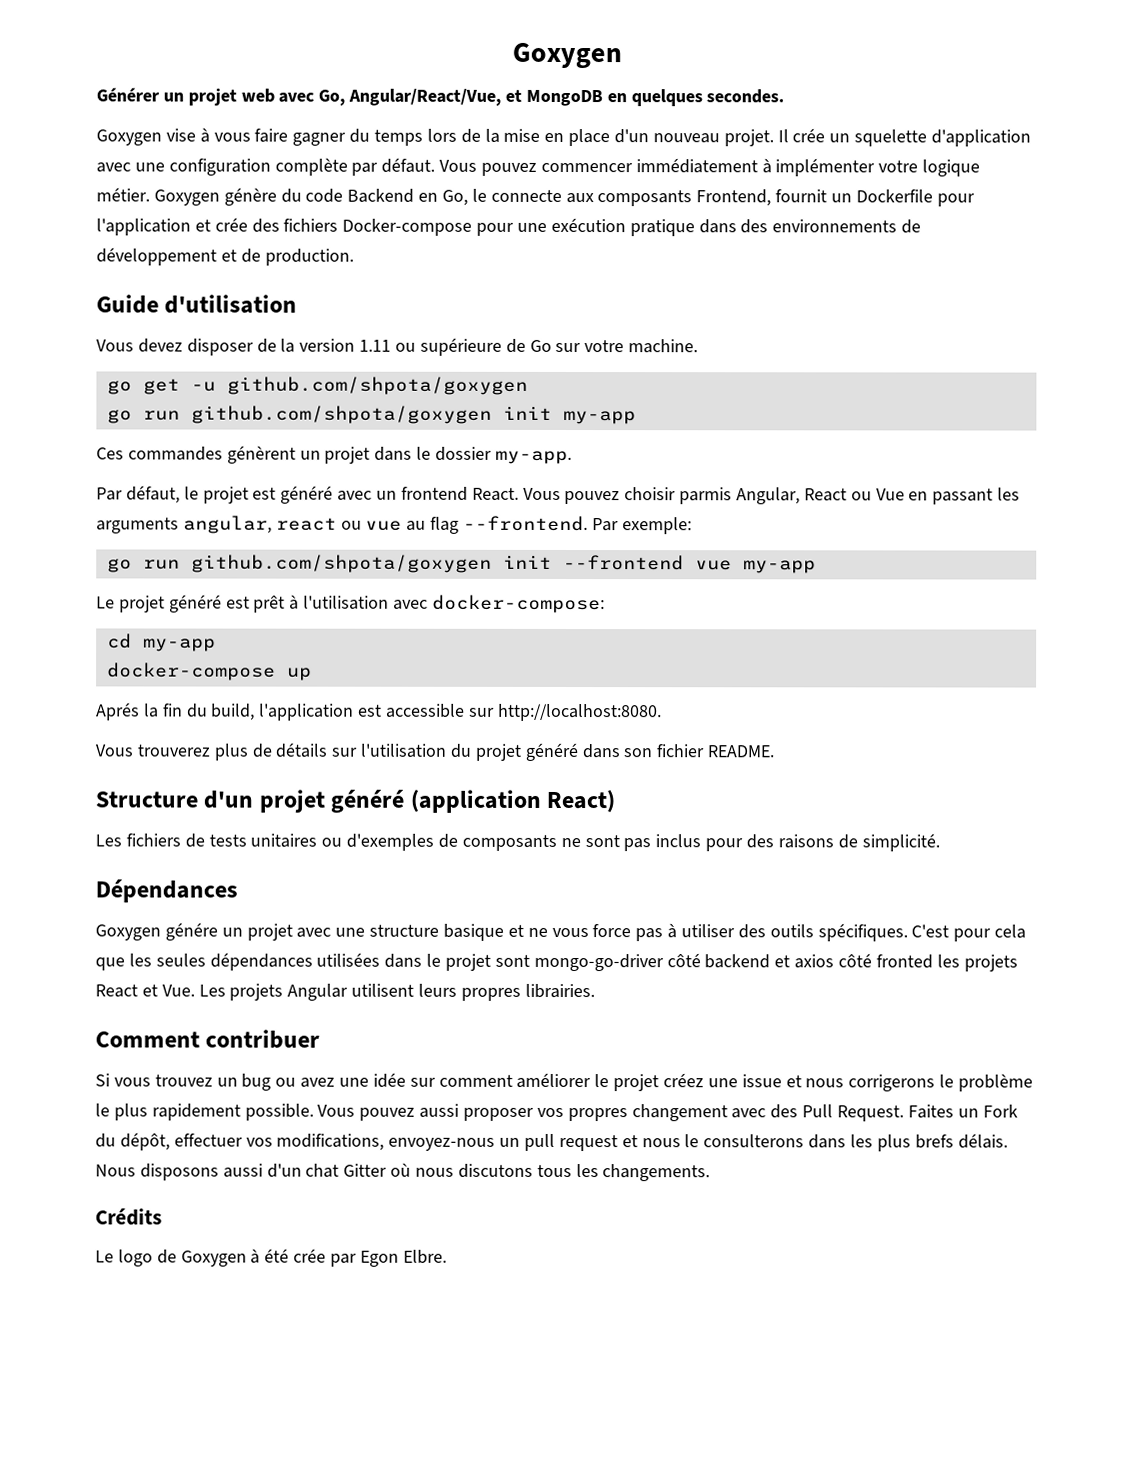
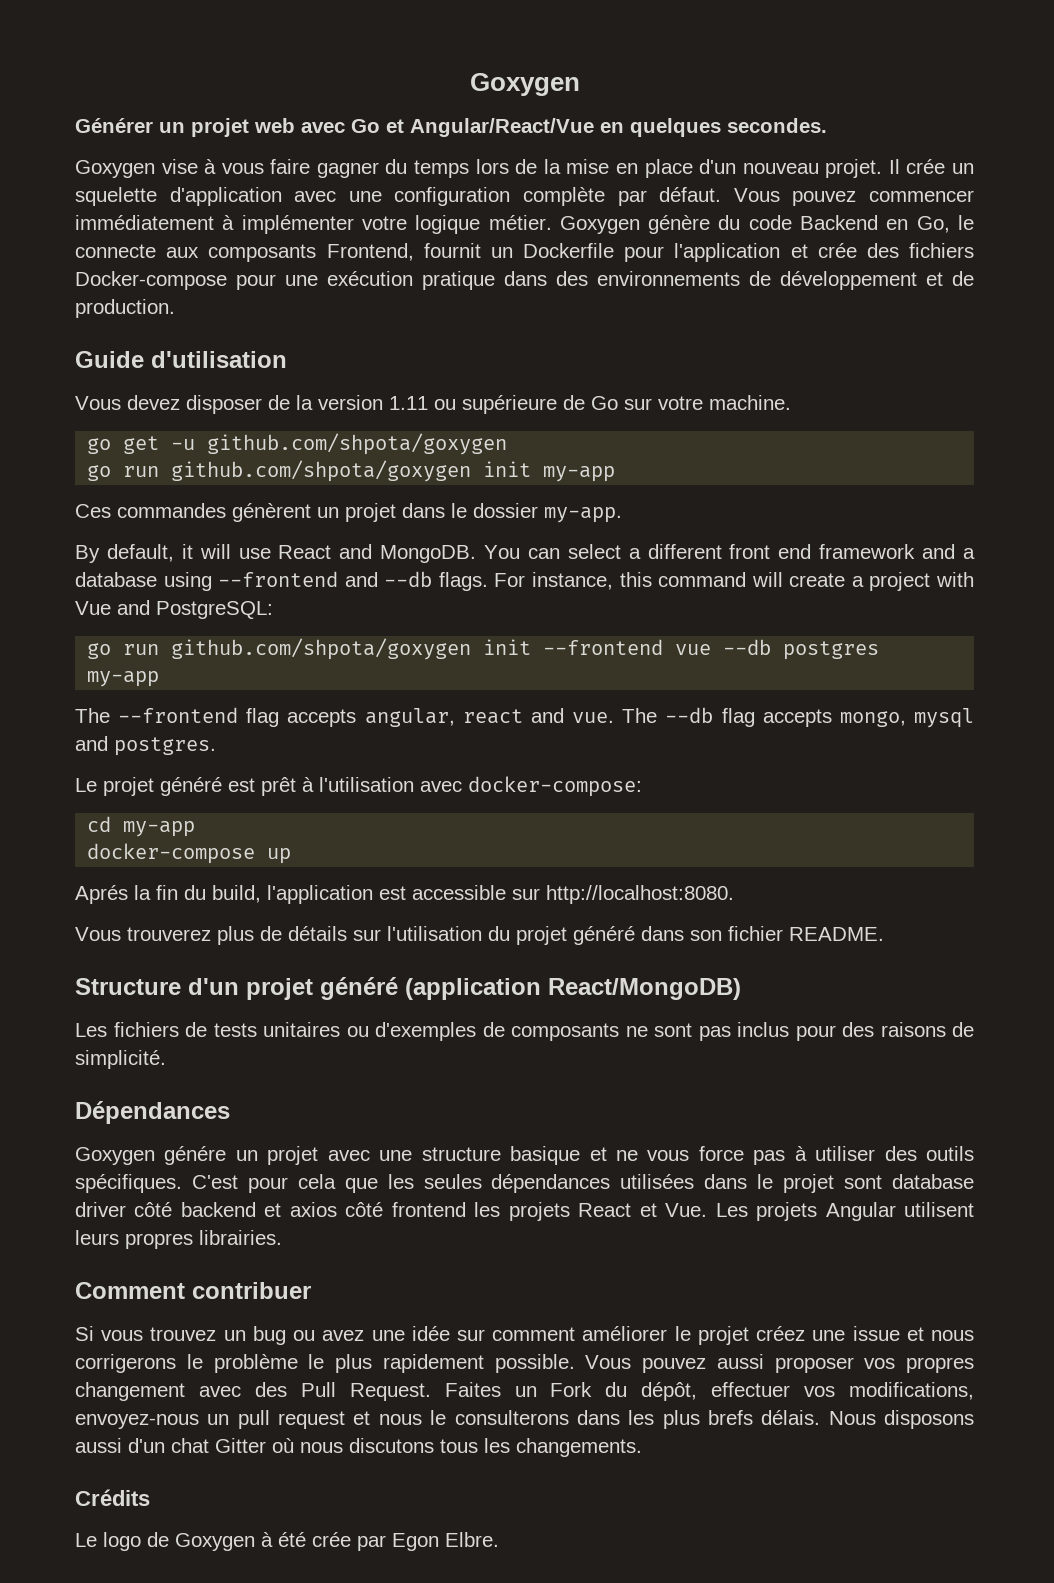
- Générer un projet web avec Go, Angular/React/Vue, et MongoDB en quelques secondes.
+ Générer un projet web avec Go et Angular/React/Vue en quelques secondes.
- Par défaut, le projet est généré avec un frontend React. Vous pouvez choisir parmis Angular, React ou Vue en passant les arguments angular, react ou vue au flag --frontend. Par exemple:
+ By default, it will use React and MongoDB. You can select a different front end framework and a database using --frontend and --db flags. For instance, this command will create a project with Vue and PostgreSQL:
- go run github.com/shpota/goxygen init --frontend vue my-app
+ go run github.com/shpota/goxygen init --frontend vue --db postgres my-app
+ The --frontend flag accepts angular, react and vue. The --db flag accepts mongo, mysql and postgres.
- Structure d'un projet généré (application React)
+ Structure d'un projet généré (application React/MongoDB)
- C'est pour cela que les seules dépendances utilisées dans le projet sont mongo-go-driver côté backend et axios côté fronted les projets React et Vue. Les projets Angular utilisent leurs propres librairies.
+ C'est pour cela que les seules dépendances utilisées dans le projet sont database driver côté backend et axios côté frontend les projets React et Vue. Les projets Angular utilisent leurs propres librairies.

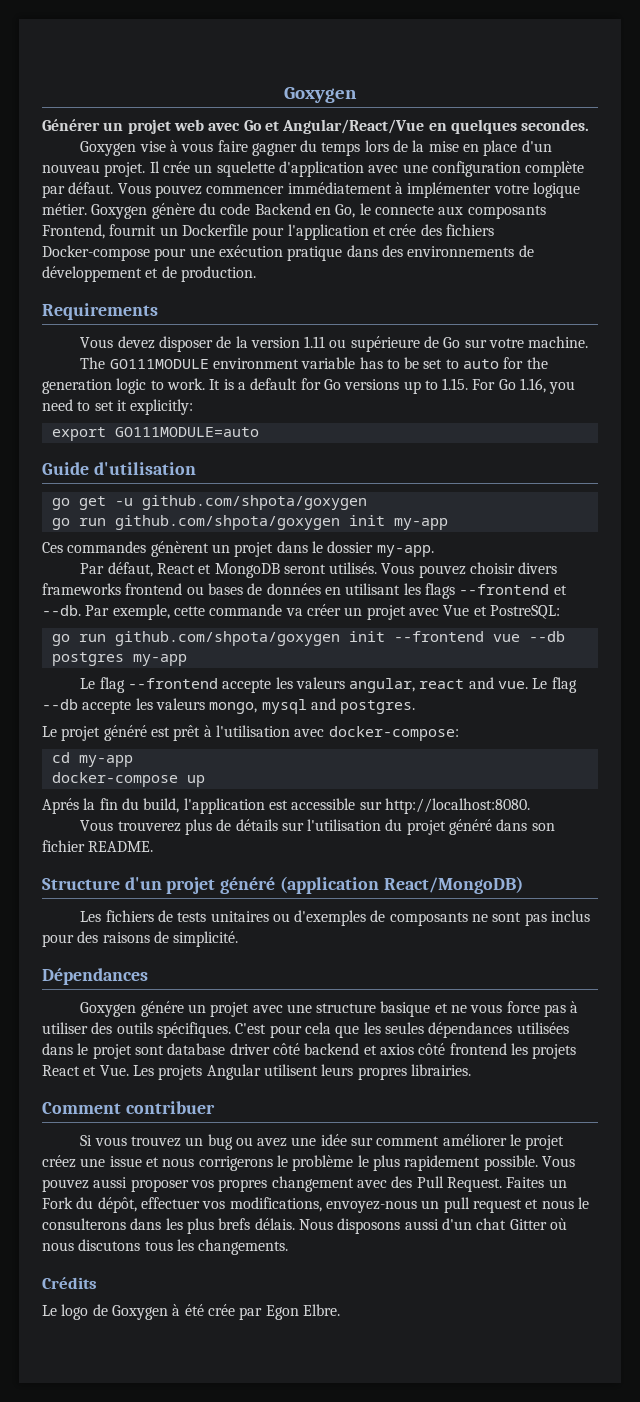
- Guide d'utilisation
+ Requirements
+ The GO111MODULE environment variable has to be set to auto for the generation logic to work. It is a default for Go versions up to 1.15. For Go 1.16, you need to set it explicitly:
+ export GO111MODULE=auto
+ Guide d'utilisation
- By default, it will use React and MongoDB. You can select a different front end framework and a database using --frontend and --db flags. For instance, this command will create a project with Vue and PostgreSQL:
+ Par défaut, React et MongoDB seront utilisés. Vous pouvez choisir divers frameworks frontend ou bases de données en utilisant les flags --frontend et --db. Par exemple, cette commande va créer un projet avec Vue et PostreSQL:
- The --frontend flag accepts angular, react and vue. The --db flag accepts mongo, mysql and postgres.
+ Le flag --frontend accepte les valeurs angular, react and vue. Le flag --db accepte les valeurs mongo, mysql and postgres.

